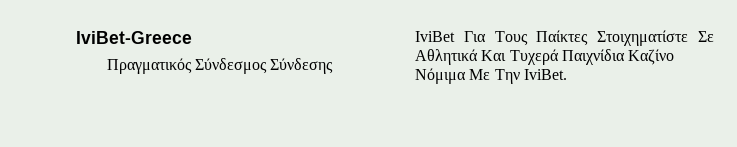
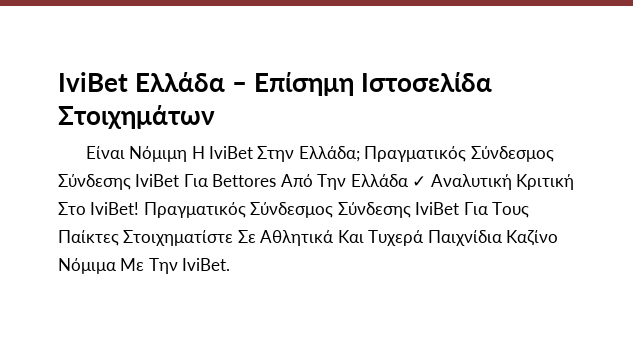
- IviBet-Greece
- Πραγματικός Σύνδεσμος Σύνδεσης IviBet Για Τους Παίκτες Στοιχηματίστε Σε Αθλητικά Και Τυχερά Παιχνίδια Καζίνο Νόμιμα Με Την IviBet.
+ IviBet Ελλάδα – Επίσημη Ιστοσελίδα Στοιχημάτων
+ Είναι Νόμιμη Η IviBet Στην Ελλάδα; Πραγματικός Σύνδεσμος Σύνδεσης IviBet Για Bettores Από Την Ελλάδα ✓ Αναλυτική Κριτική Στο IviBet! Πραγματικός Σύνδεσμος Σύνδεσης IviBet Για Τους Παίκτες Στοιχηματίστε Σε Αθλητικά Και Τυχερά Παιχνίδια Καζίνο Νόμιμα Με Την IviBet.

